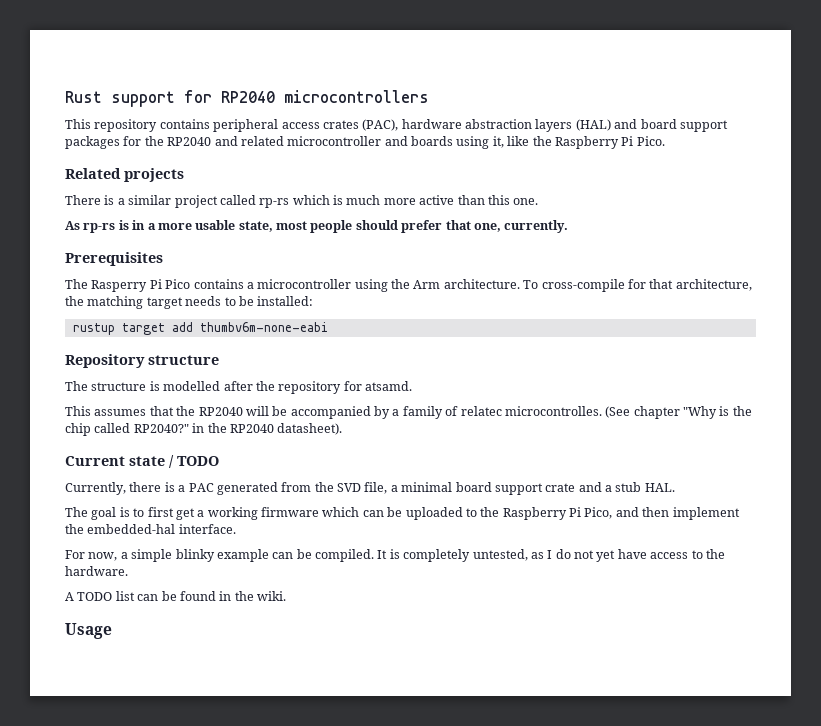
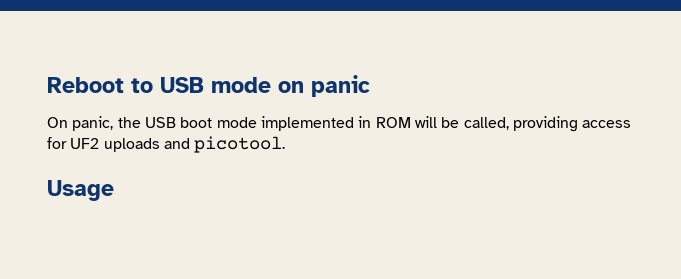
- Rust support for RP2040 microcontrollers
- This repository contains peripheral access crates (PAC), hardware abstraction layers (HAL) and board support packages for the RP2040 and related microcontroller and boards using it, like the Raspberry Pi Pico.
- Related projects
- There is a similar project called rp-rs which is much more active than this one.
- As rp-rs is in a more usable state, most people should prefer that one, currently.
- Prerequisites
- The Rasperry Pi Pico contains a microcontroller using the Arm architecture. To cross-compile for that architecture, the matching target needs to be installed:
- rustup target add thumbv6m-none-eabi
- Repository structure
- The structure is modelled after the repository for atsamd.
- This assumes that the RP2040 will be accompanied by a family of relatec microcontrolles. (See chapter "Why is the chip called RP2040?" in the RP2040 datasheet).
- Current state / TODO
- Currently, there is a PAC generated from the SVD file, a minimal board support crate and a stub HAL.
- The goal is to first get a working firmware which can be uploaded to the Raspberry Pi Pico, and then implement the embedded-hal interface.
- For now, a simple blinky example can be compiled. It is completely untested, as I do not yet have access to the hardware.
- A TODO list can be found in the wiki.
+ Reboot to USB mode on panic
+ On panic, the USB boot mode implemented in ROM will be called, providing access for UF2 uploads and picotool.

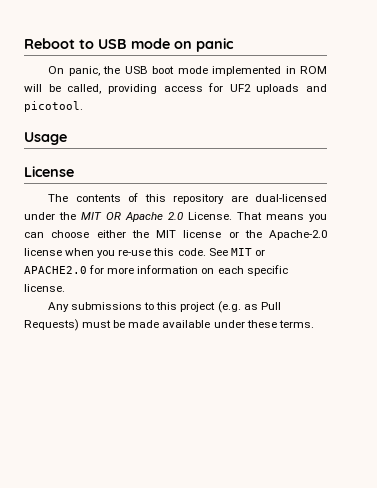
+ License
+ The contents of this repository are dual-licensed under the MIT OR Apache 2.0 License. That means you can choose either the MIT license or the Apache-2.0 license when you re-use this code. See MIT or APACHE2.0 for more information on each specific license.
+ Any submissions to this project (e.g. as Pull Requests) must be made available under these terms.

